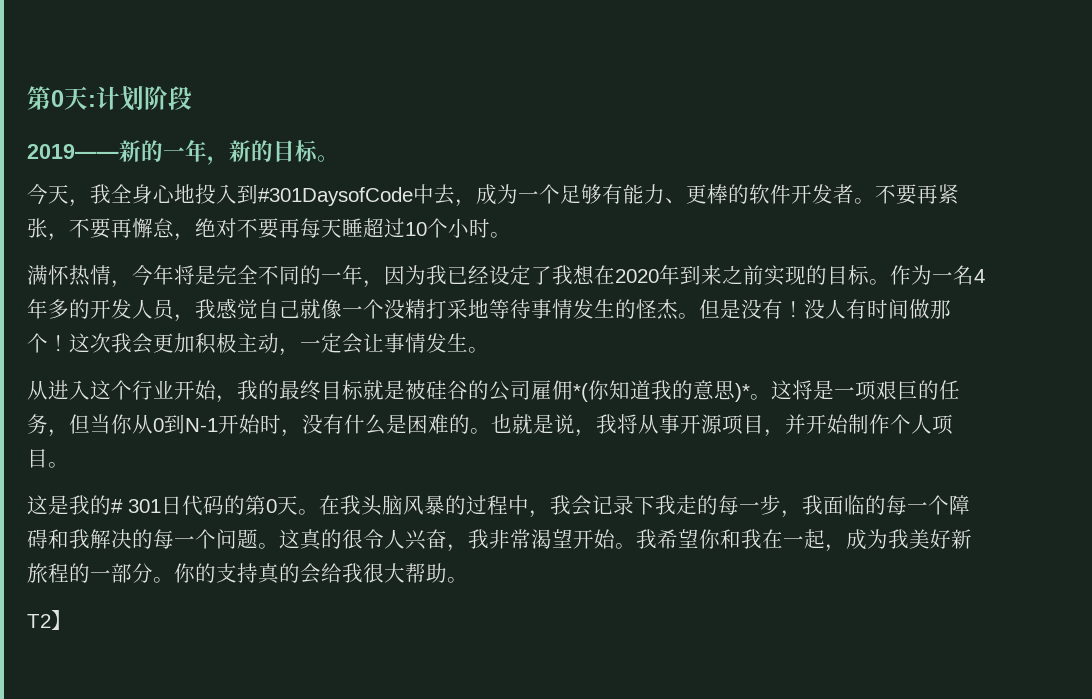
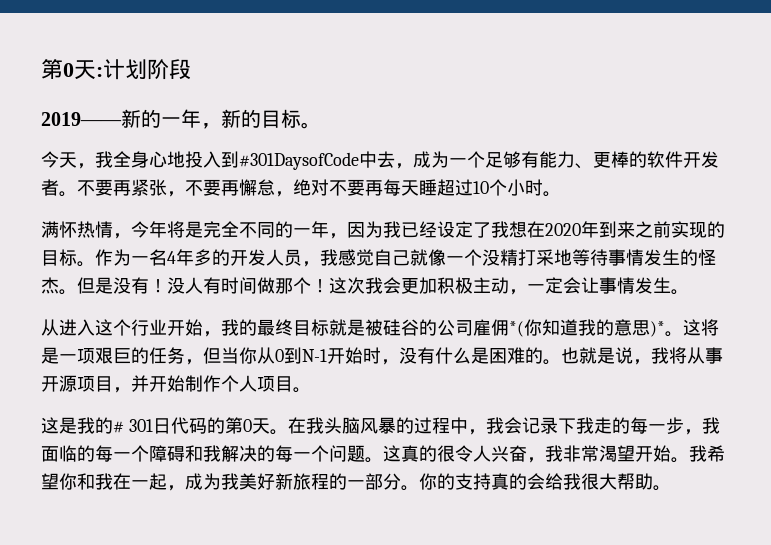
- T2】

